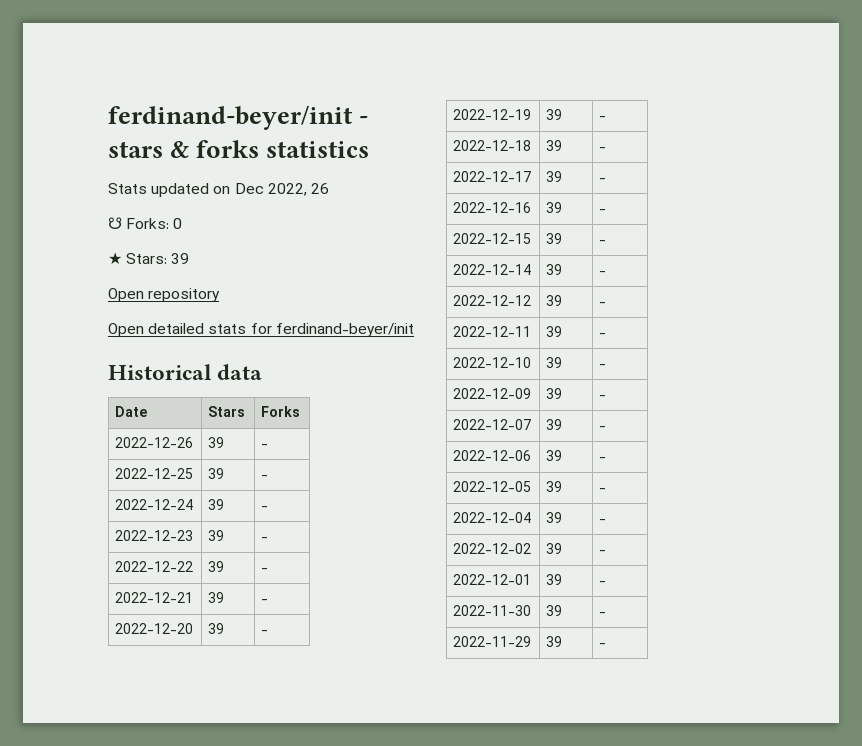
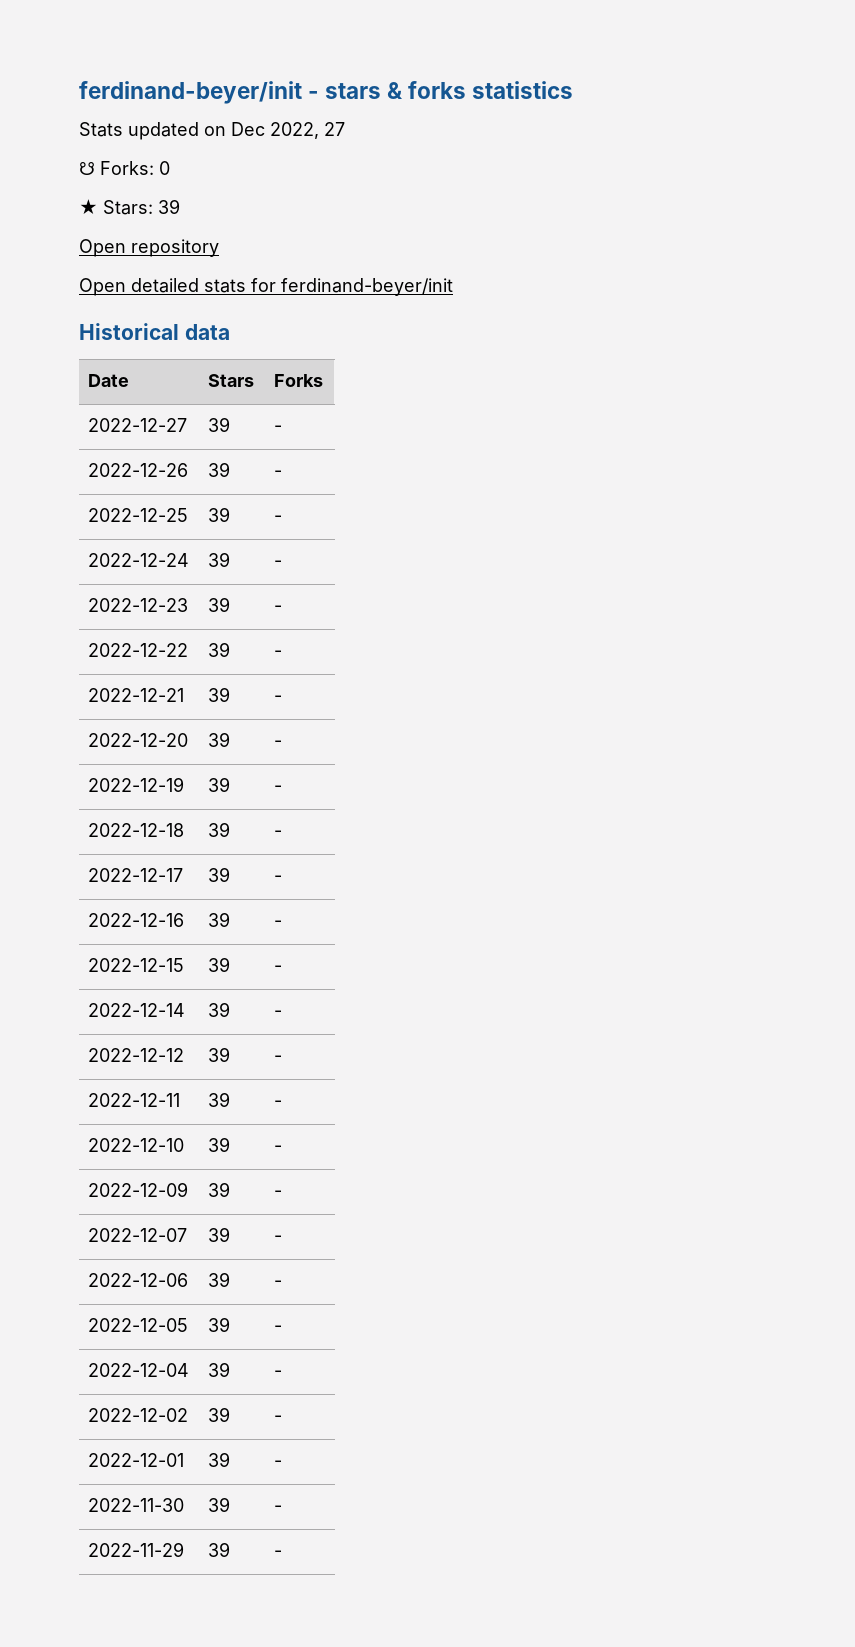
- Stats updated on Dec 2022, 26
+ Stats updated on Dec 2022, 27
+ 2022-12-27 | 39 | -

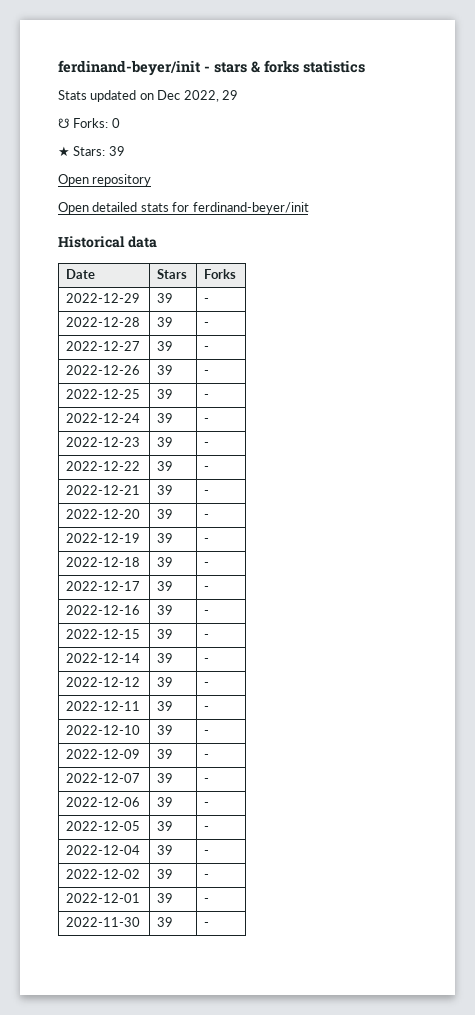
- Stats updated on Dec 2022, 27
+ Stats updated on Dec 2022, 29
+ 2022-12-29 | 39 | -
+ 2022-12-28 | 39 | -
- 2022-11-29 | 39 | -

